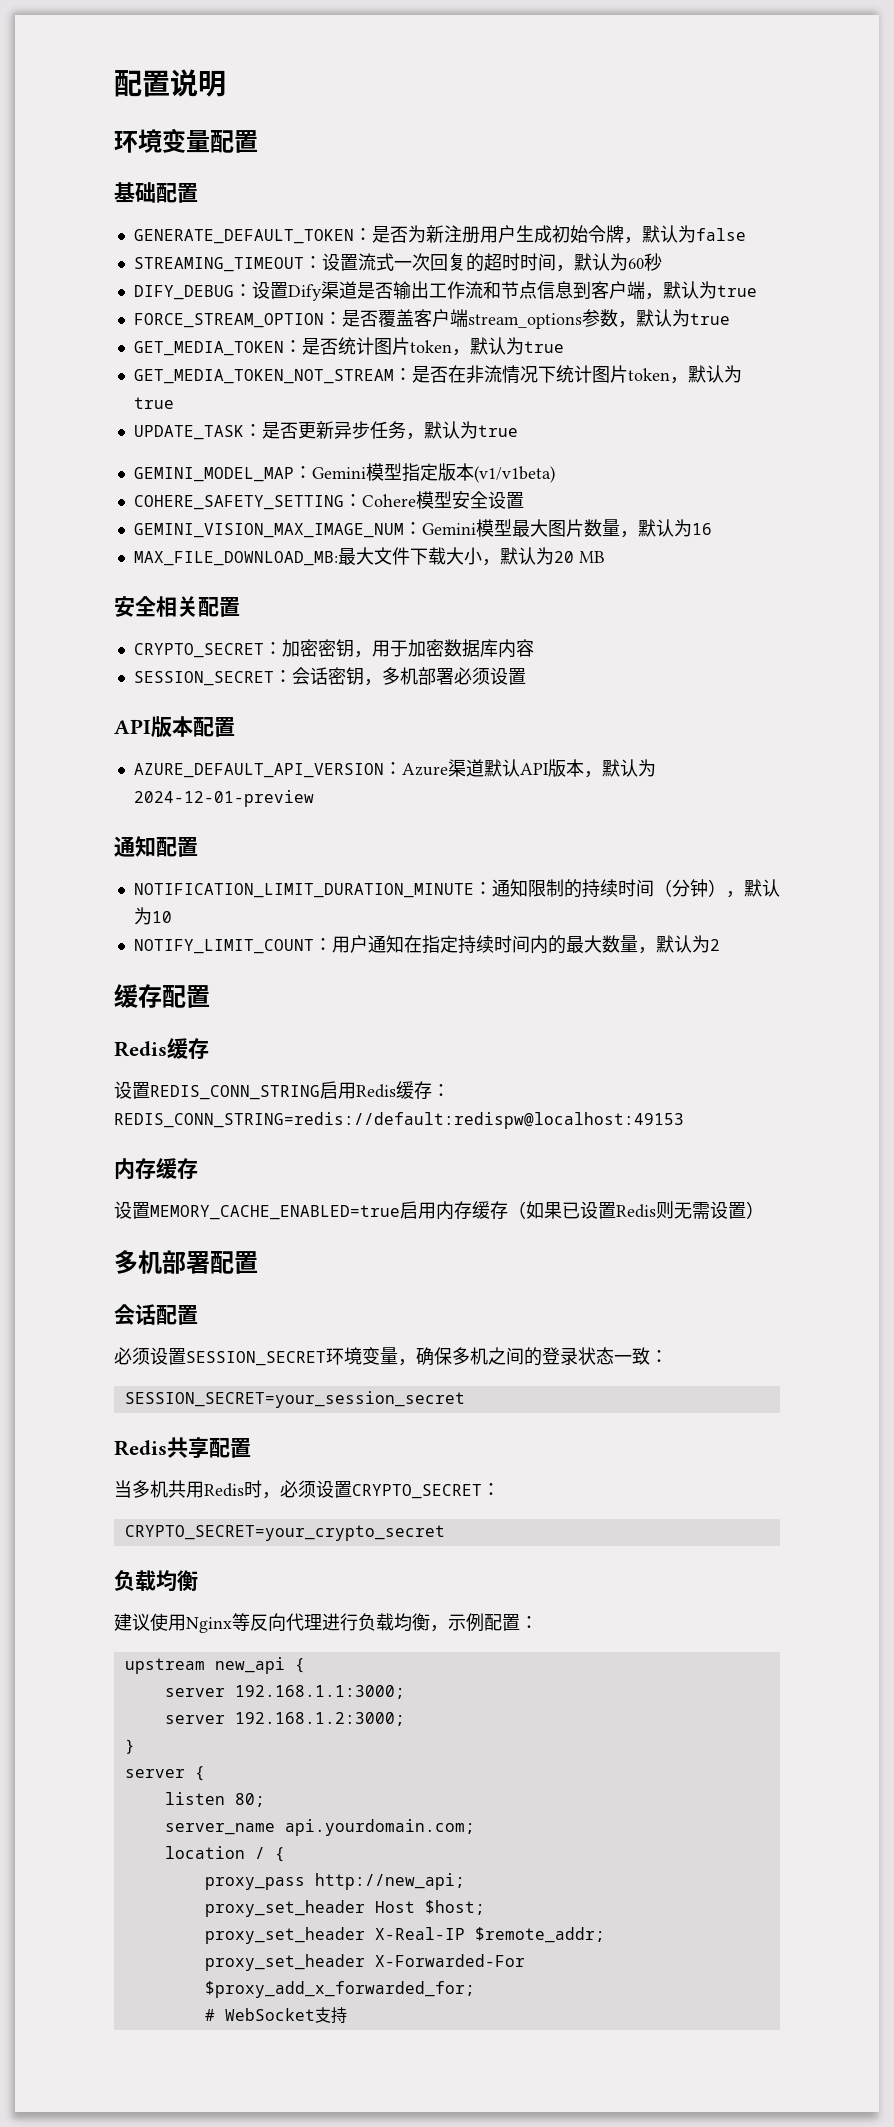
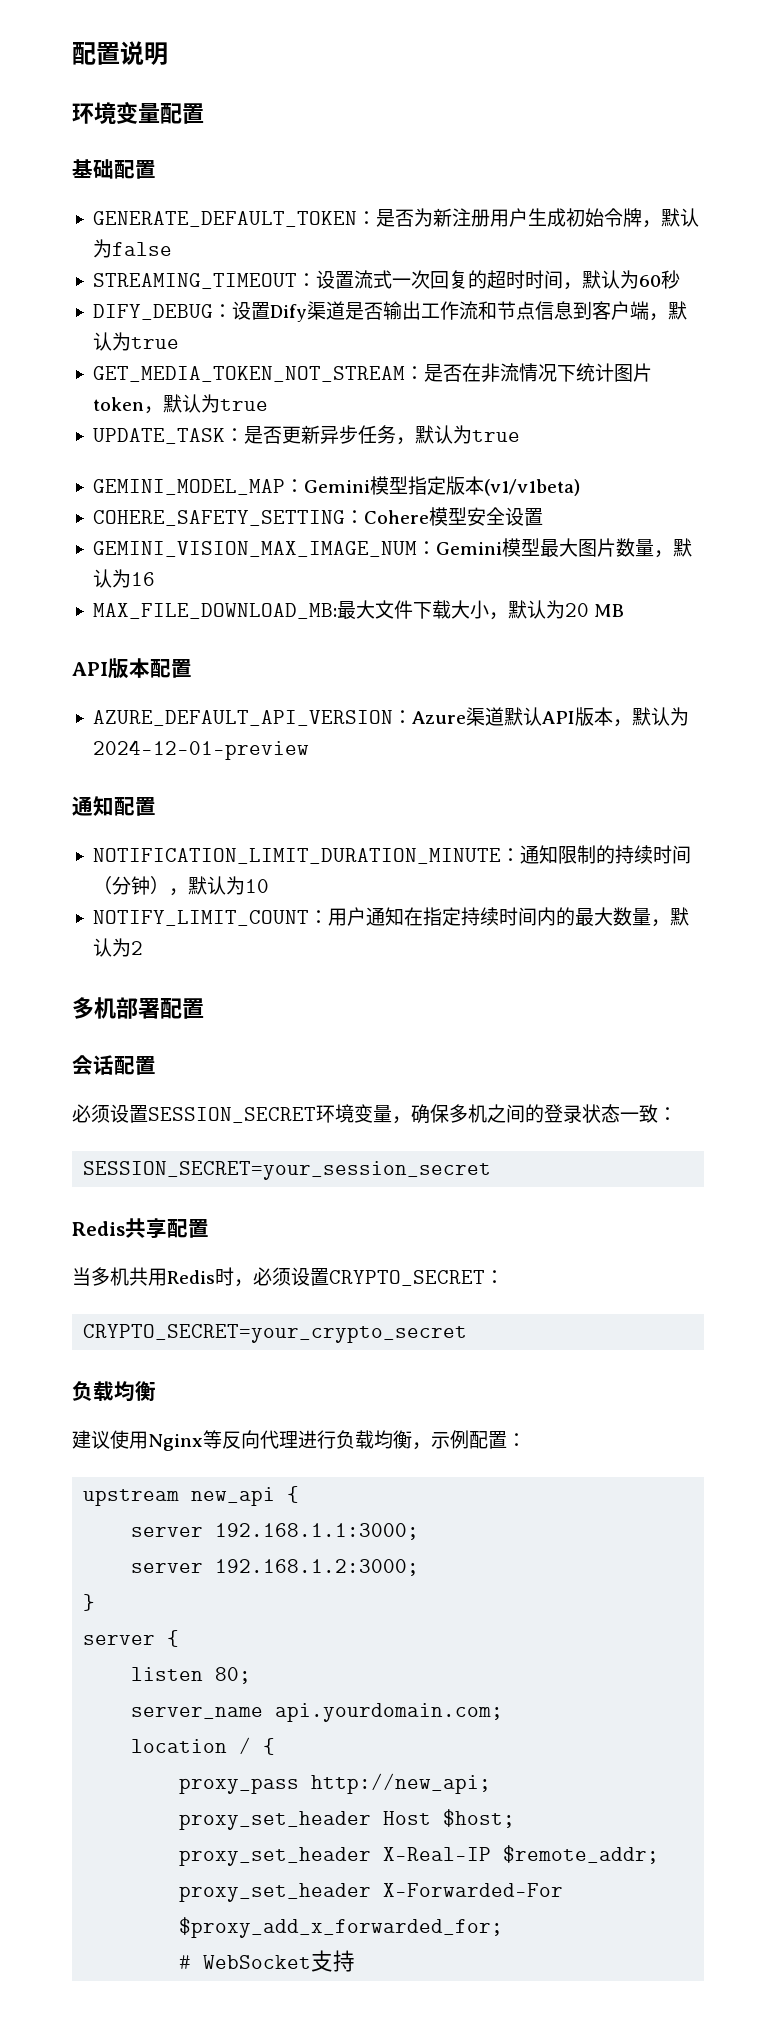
- FORCE_STREAM_OPTION：是否覆盖客户端stream_options参数，默认为true
- GET_MEDIA_TOKEN：是否统计图片token，默认为true
- 安全相关配置
- CRYPTO_SECRET：加密密钥，用于加密数据库内容
- SESSION_SECRET：会话密钥，多机部署必须设置
- 缓存配置
- Redis缓存
- 设置REDIS_CONN_STRING启用Redis缓存：REDIS_CONN_STRING=redis://default:redispw@localhost:49153
- 内存缓存
- 设置MEMORY_CACHE_ENABLED=true启用内存缓存（如果已设置Redis则无需设置）

